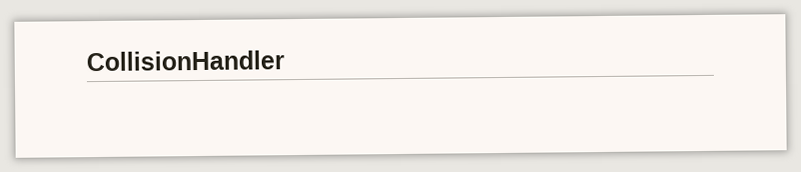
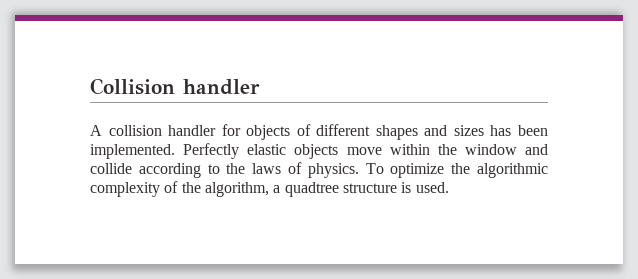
- CollisionHandler
+ Collision handler
+ A collision handler for objects of different shapes and sizes has been implemented. Perfectly elastic objects move within the window and collide according to the laws of physics. To optimize the algorithmic complexity of the algorithm, a quadtree structure is used.

